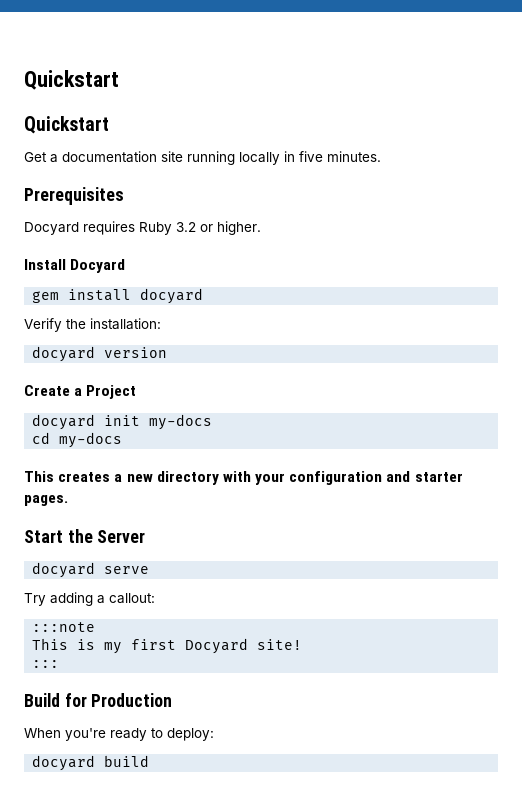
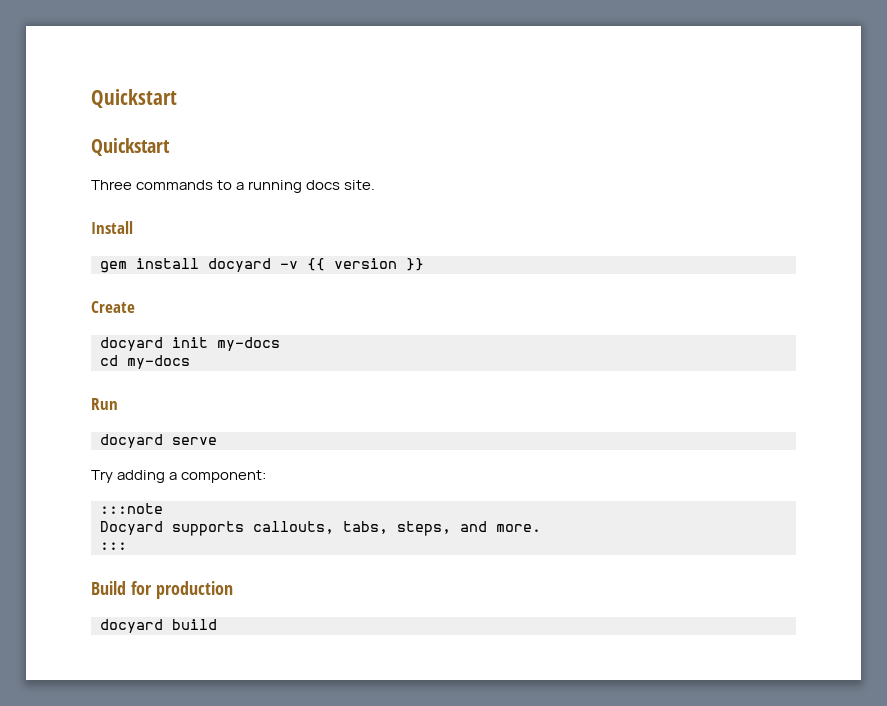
- Get a documentation site running locally in five minutes.
- Prerequisites
- Docyard requires Ruby 3.2 or higher.
+ Three commands to a running docs site.
- Install Docyard
+ Install
- gem install docyard
- Verify the installation:
- docyard version
+ gem install docyard -v {{ version }}
- Create a Project
+ Create
- This creates a new directory with your configuration and starter pages.
- Start the Server
+ Run
- Try adding a callout:
+ Try adding a component:
- This is my first Docyard site!
+ Docyard supports callouts, tabs, steps, and more.
  :::
- Build for Production
- When you're ready to deploy:
+ Build for production

